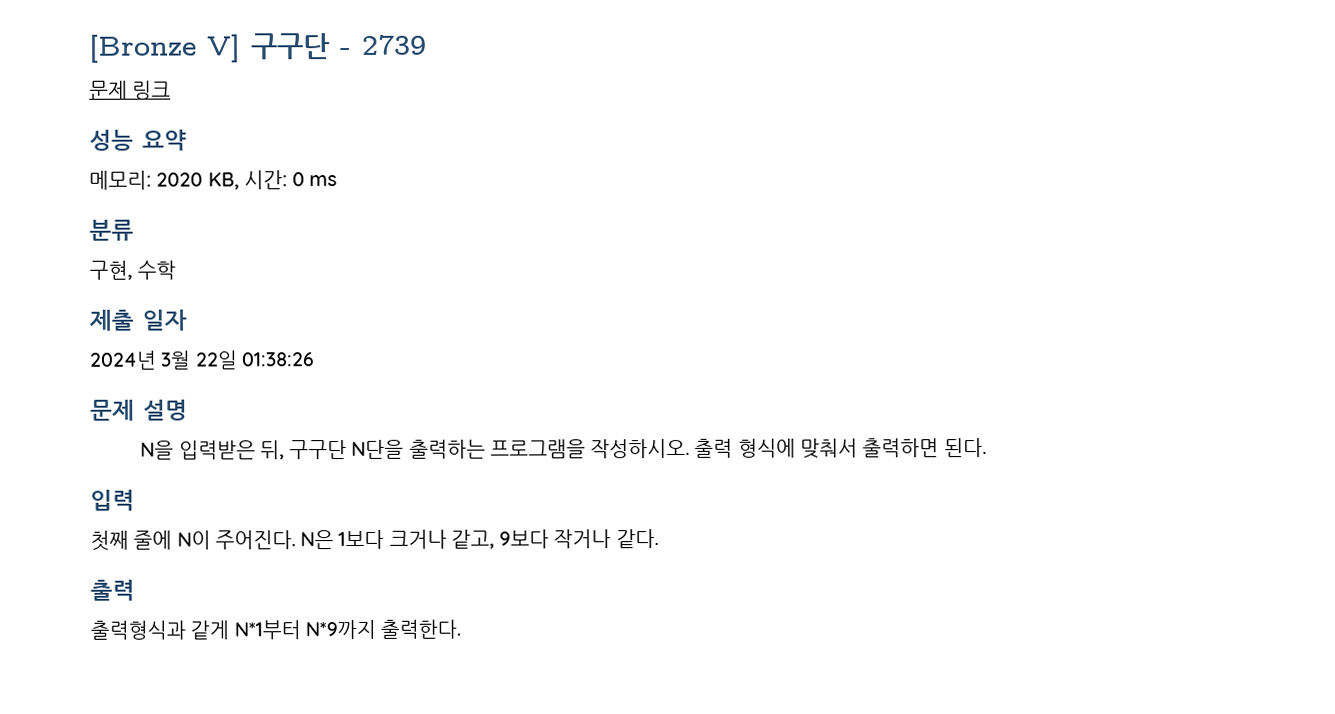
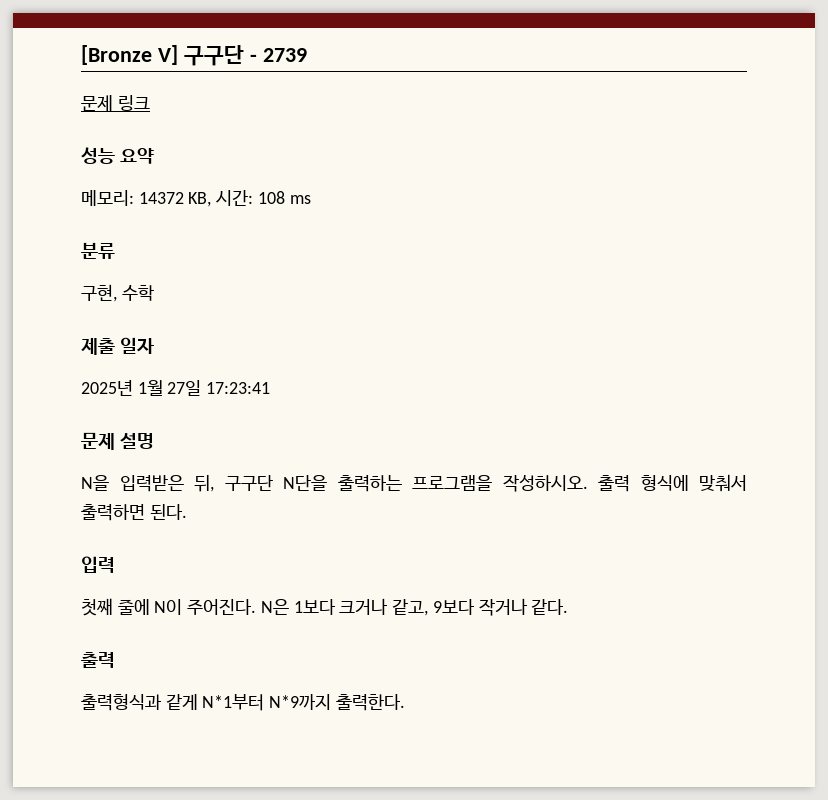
- 메모리: 2020 KB, 시간: 0 ms
+ 메모리: 14372 KB, 시간: 108 ms
- 2024년 3월 22일 01:38:26
+ 2025년 1월 27일 17:23:41

